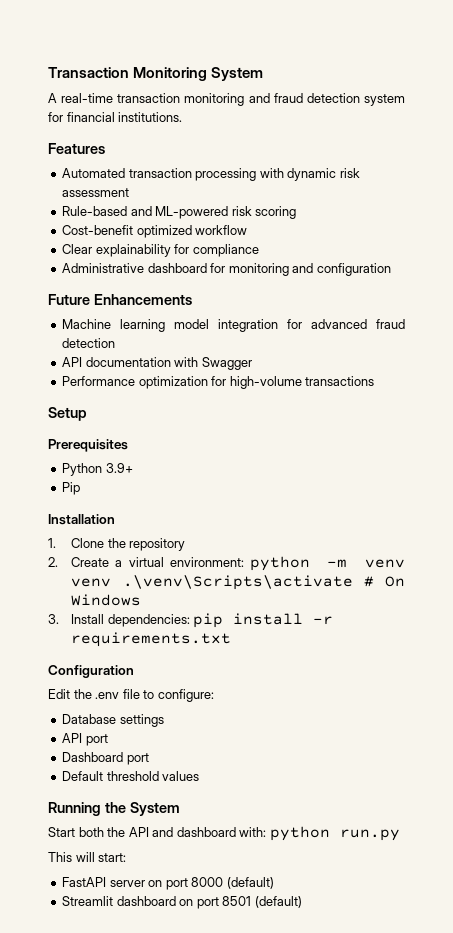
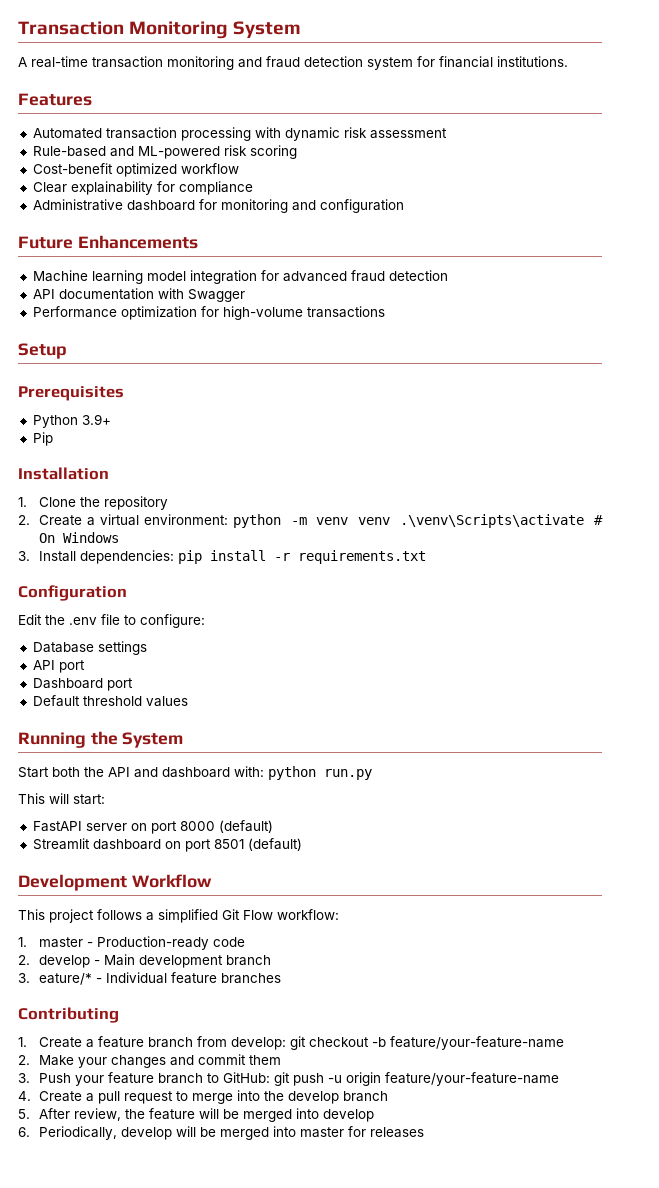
+ Development Workflow
+ This project follows a simplified Git Flow workflow:
+ 1. master - Production-ready code
+ 2. develop - Main development branch
+ 3. eature/* - Individual feature branches
+ Contributing
+ 1. Create a feature branch from develop: git checkout -b feature/your-feature-name
+ 2. Make your changes and commit them
+ 3. Push your feature branch to GitHub: git push -u origin feature/your-feature-name
+ 4. Create a pull request to merge into the develop branch
+ 5. After review, the feature will be merged into develop
+ 6. Periodically, develop will be merged into master for releases

